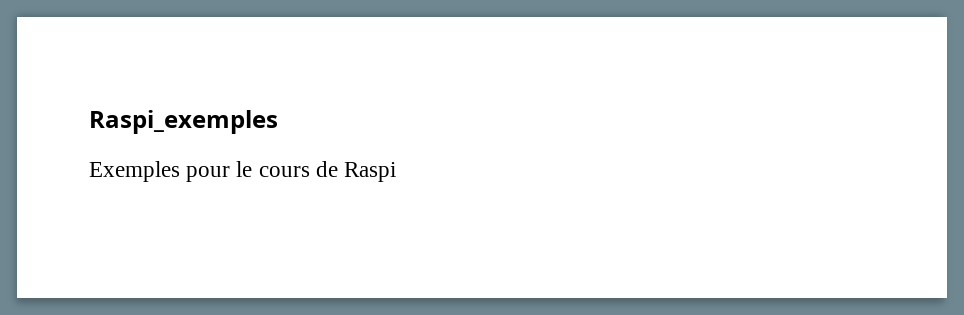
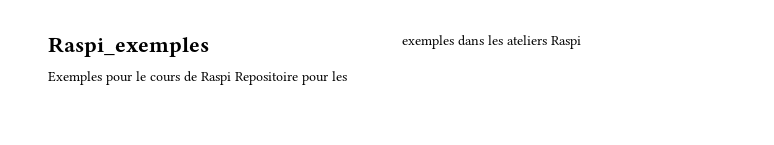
- Exemples pour le cours de Raspi
+ Exemples pour le cours de Raspi Repositoire pour les exemples dans les ateliers Raspi

